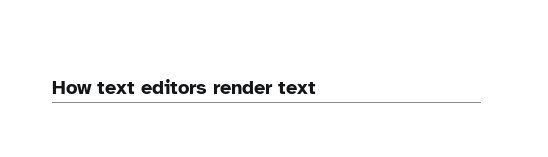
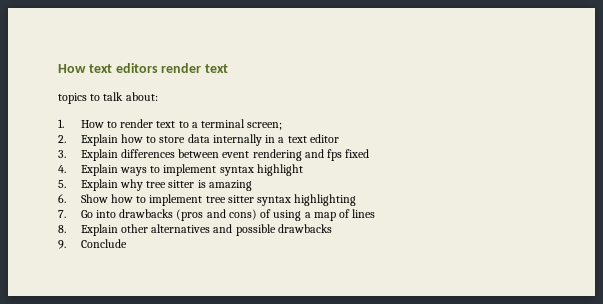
+ topics to talk about:
+ 1. How to render text to a terminal screen;
+ 2. Explain how to store data internally in a text editor
+ 3. Explain differences between event rendering and fps fixed
+ 4. Explain ways to implement syntax highlight
+ 5. Explain why tree sitter is amazing
+ 6. Show how to implement tree sitter syntax highlighting
+ 7. Go into drawbacks (pros and cons) of using a map of lines
+ 8. Explain other alternatives and possible drawbacks
+ 9. Conclude

